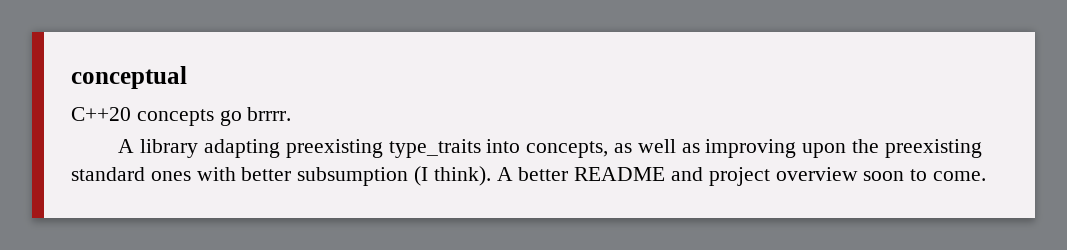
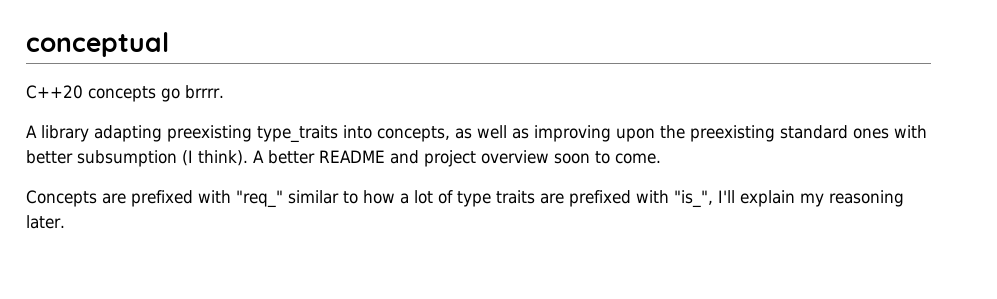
+ Concepts are prefixed with "req_" similar to how a lot of type traits are prefixed with "is_", I'll explain my reasoning later.

